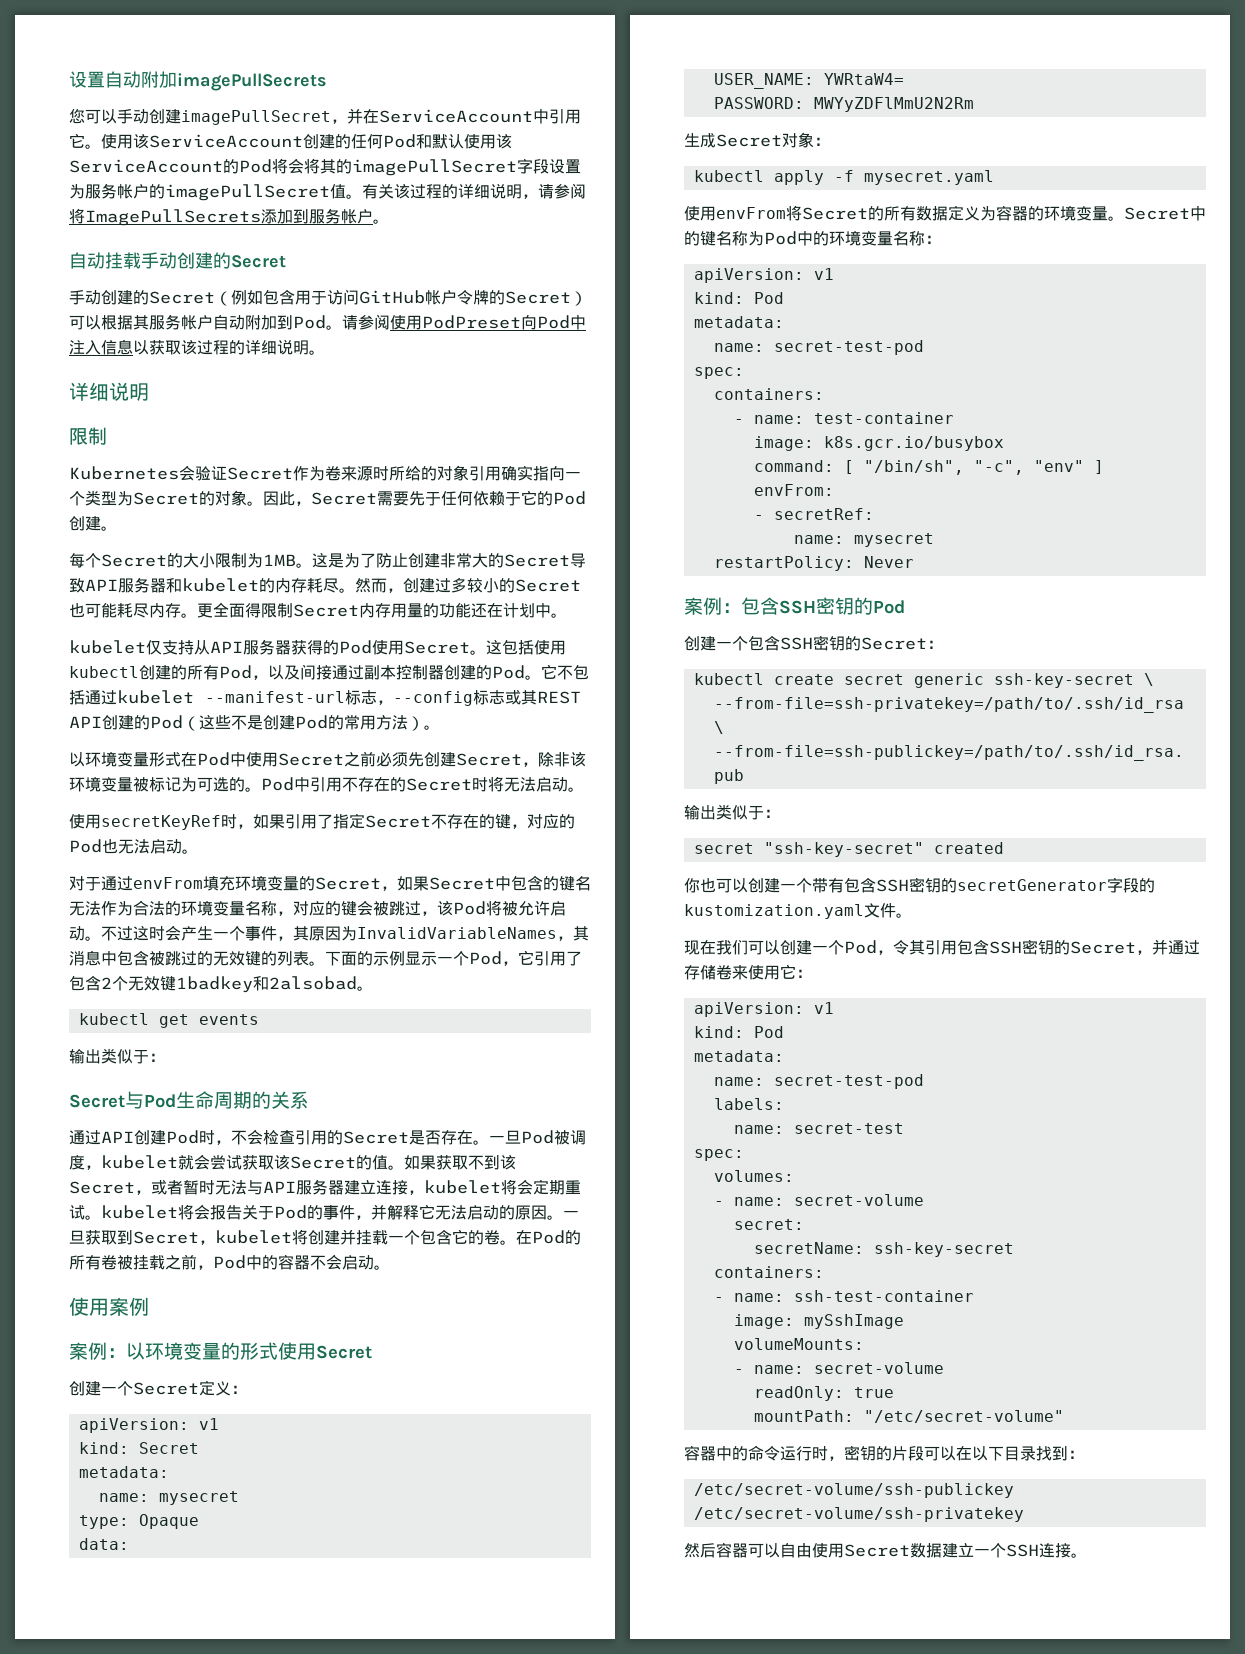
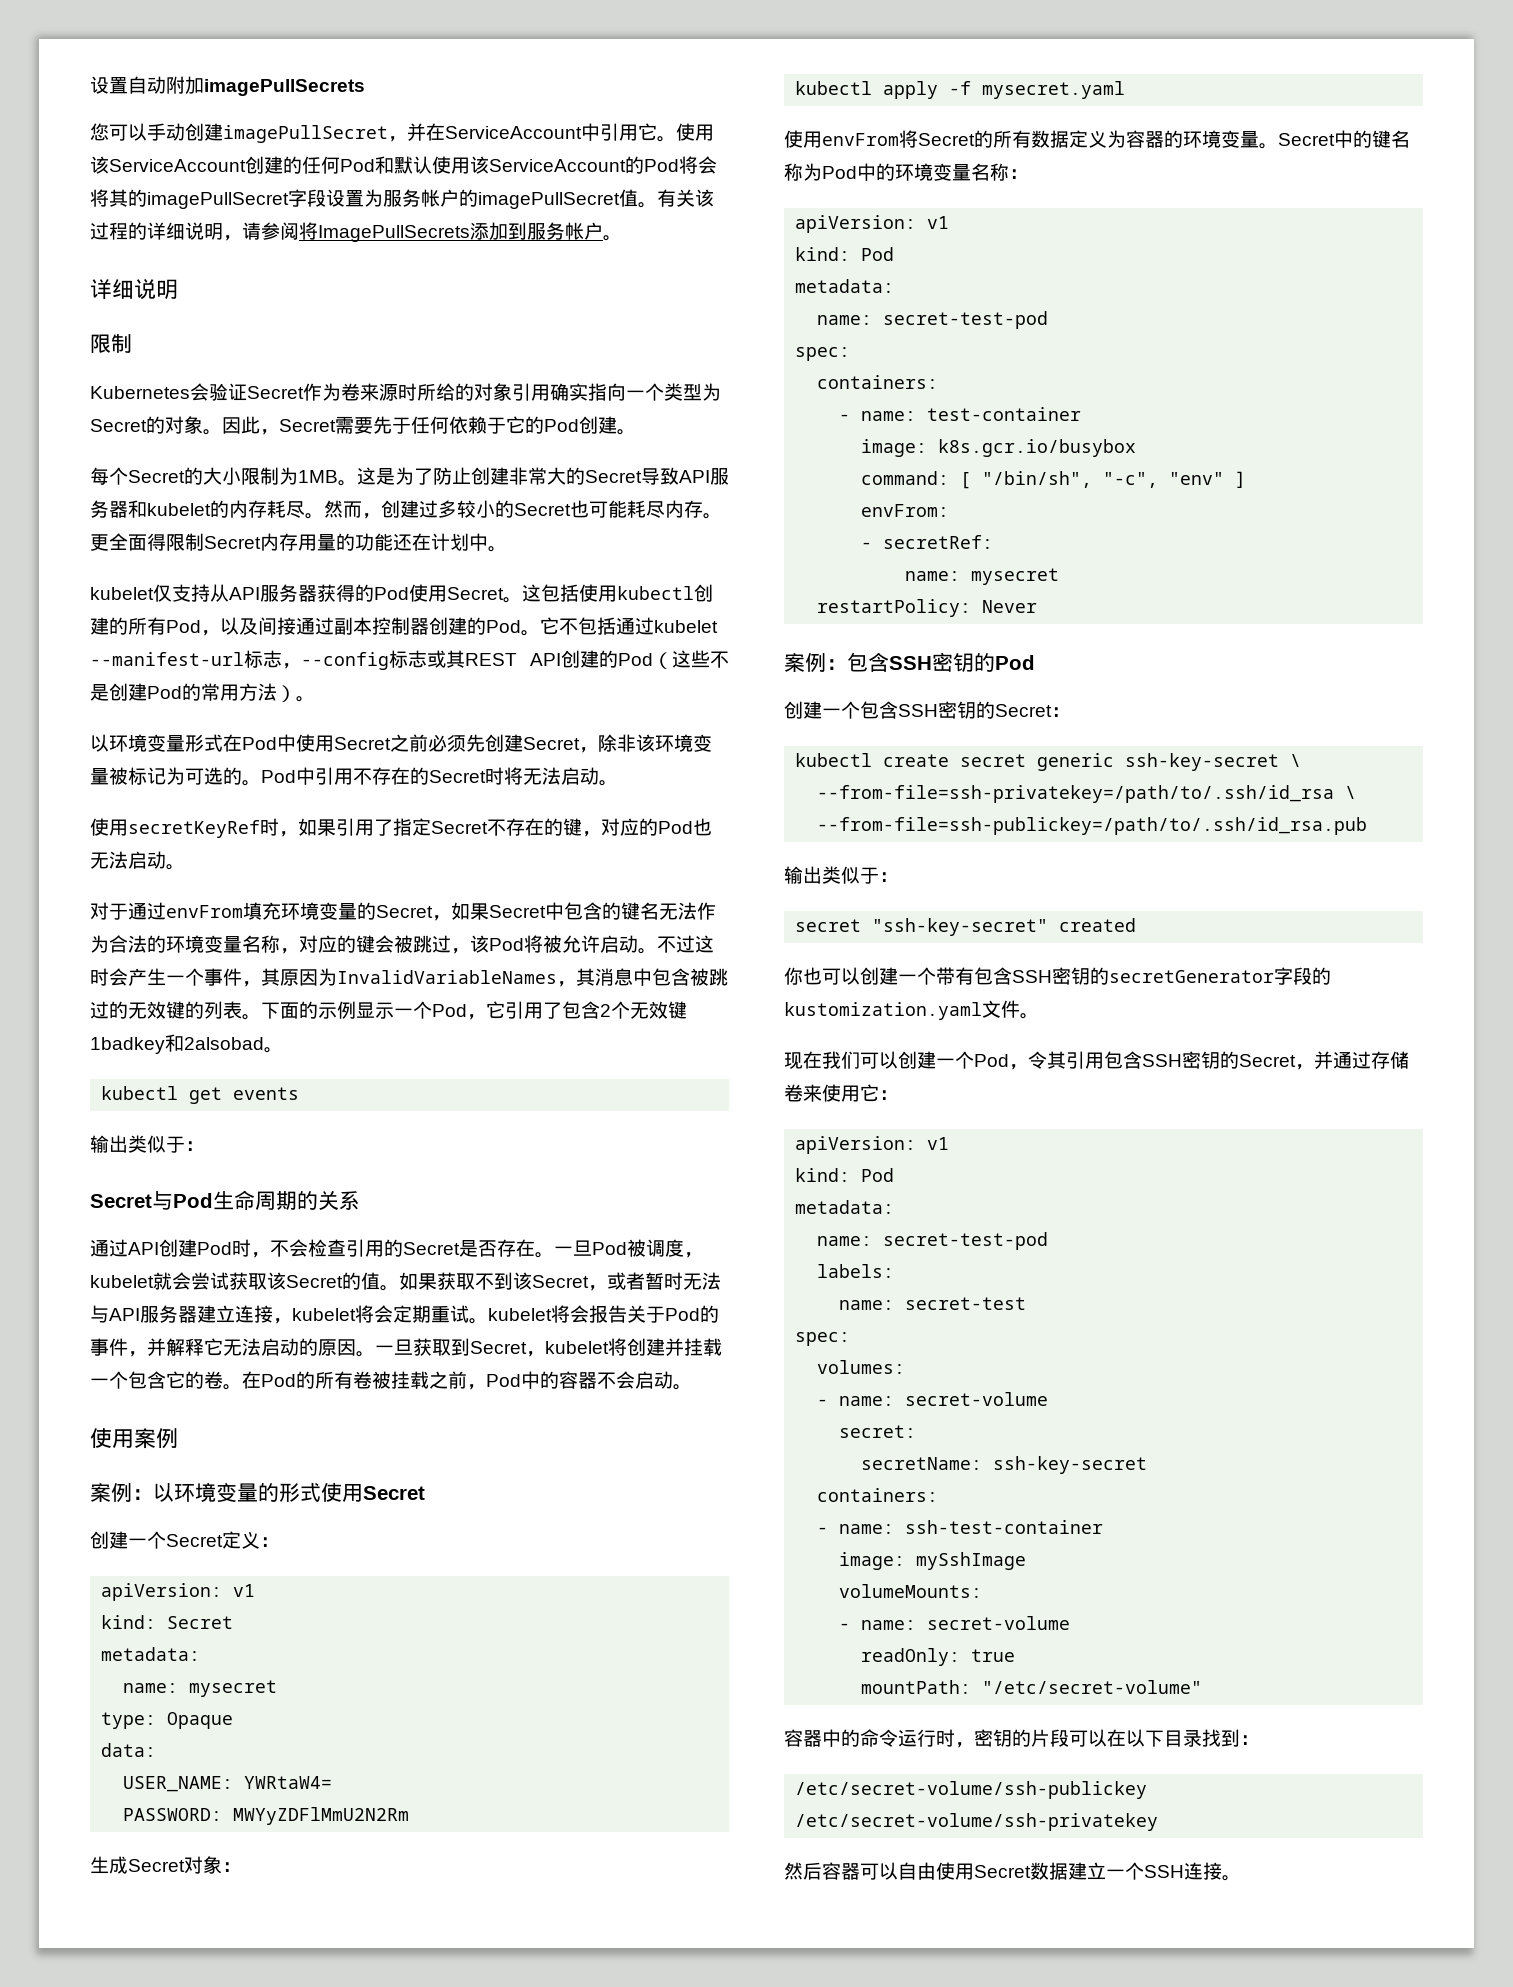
- 自动挂载手动创建的Secret
- 手动创建的Secret（例如包含用于访问GitHub帐户令牌的Secret）可以根据其服务帐户自动附加到Pod。请参阅使用PodPreset向Pod中注入信息以获取该过程的详细说明。

